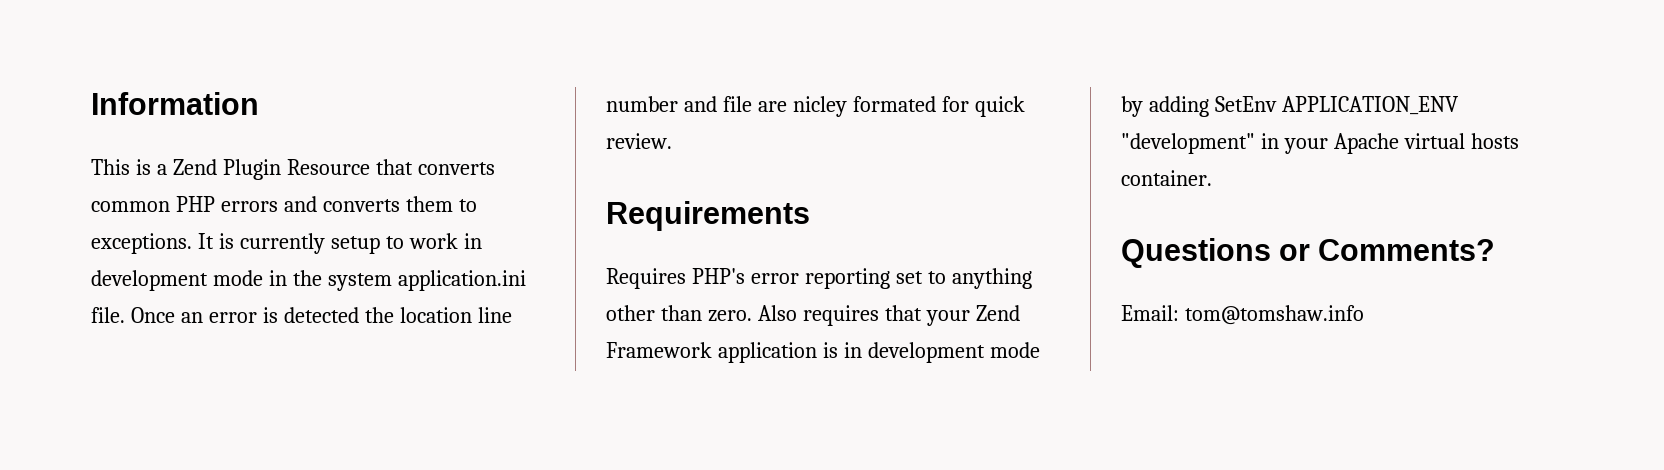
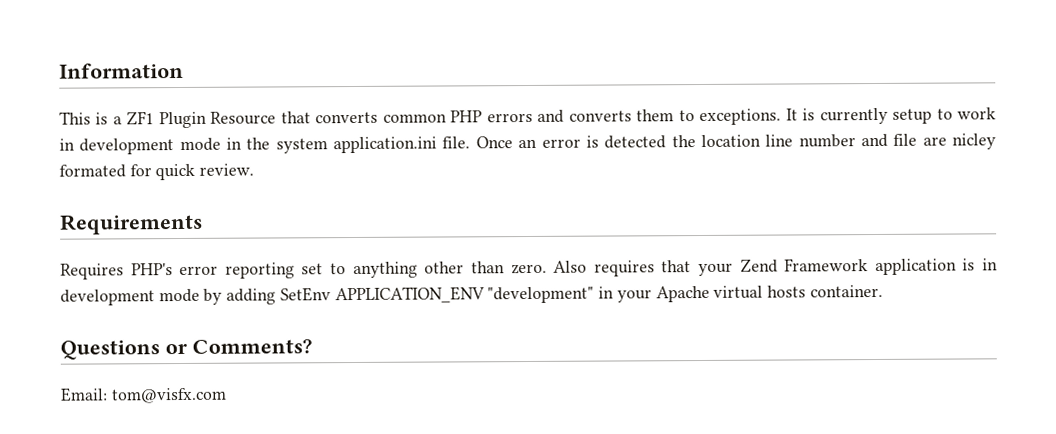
- This is a Zend Plugin Resource that converts common PHP errors and converts them to exceptions.
+ This is a ZF1 Plugin Resource that converts common PHP errors and converts them to exceptions.
- Email: tom@tomshaw.info
+ Email: tom@visfx.com

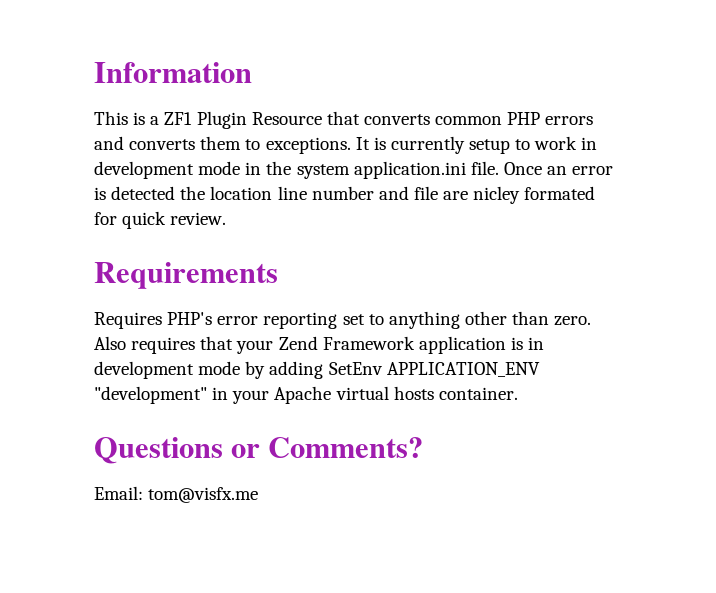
- Email: tom@visfx.com
+ Email: tom@visfx.me

